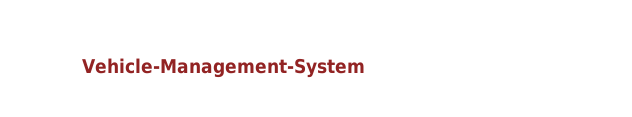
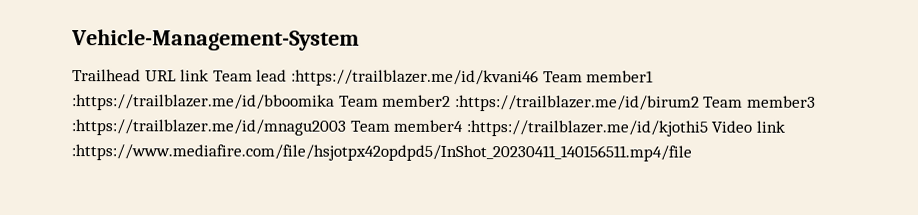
+ Trailhead URL link Team lead :https://trailblazer.me/id/kvani46 Team member1 :https://trailblazer.me/id/bboomika Team member2 :https://trailblazer.me/id/birum2 Team member3 :https://trailblazer.me/id/mnagu2003 Team member4 :https://trailblazer.me/id/kjothi5 Video link :https://www.mediafire.com/file/hsjotpx42opdpd5/InShot_20230411_140156511.mp4/file

